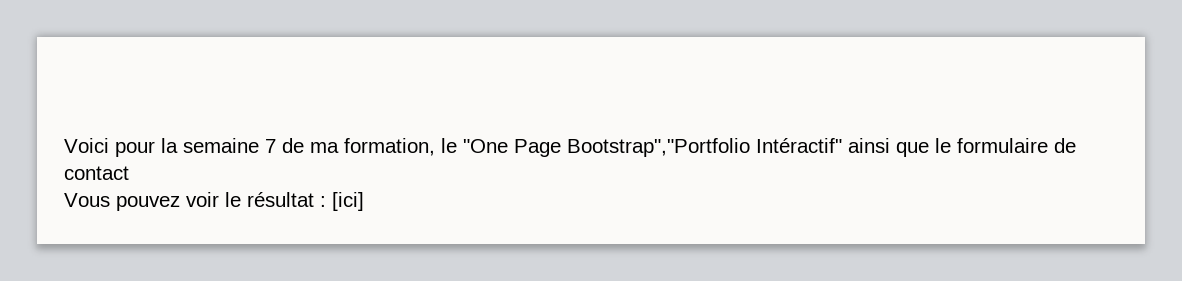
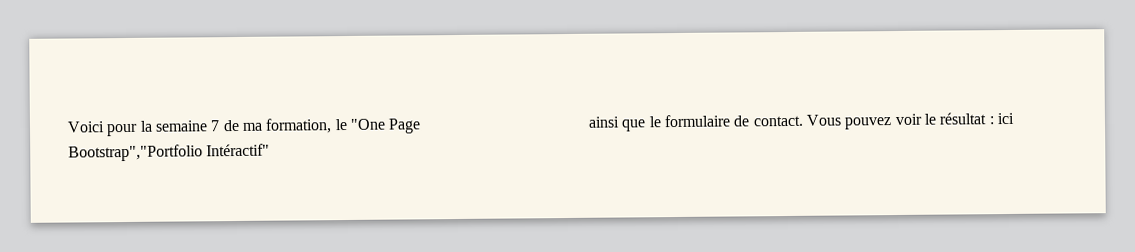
- Voici pour la semaine 7 de ma formation, le "One Page Bootstrap","Portfolio Intéractif" ainsi que le formulaire de contact
- Vous pouvez voir le résultat : [ici]
+ Voici pour la semaine 7 de ma formation, le "One Page Bootstrap","Portfolio Intéractif"
+ ainsi que le formulaire de contact. Vous pouvez voir le résultat : ici

